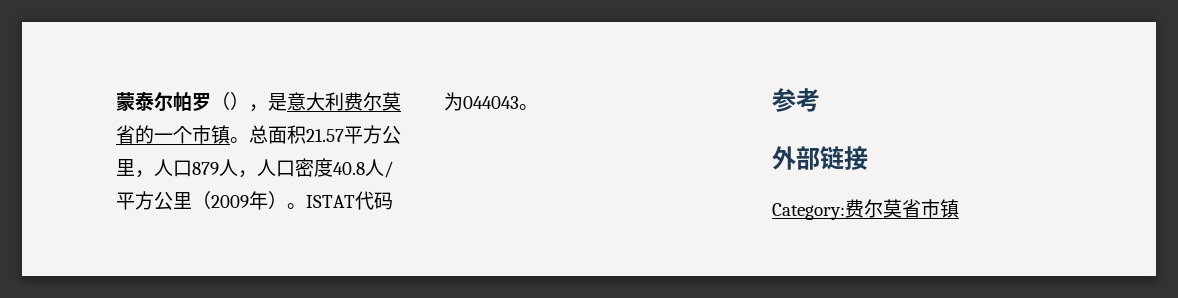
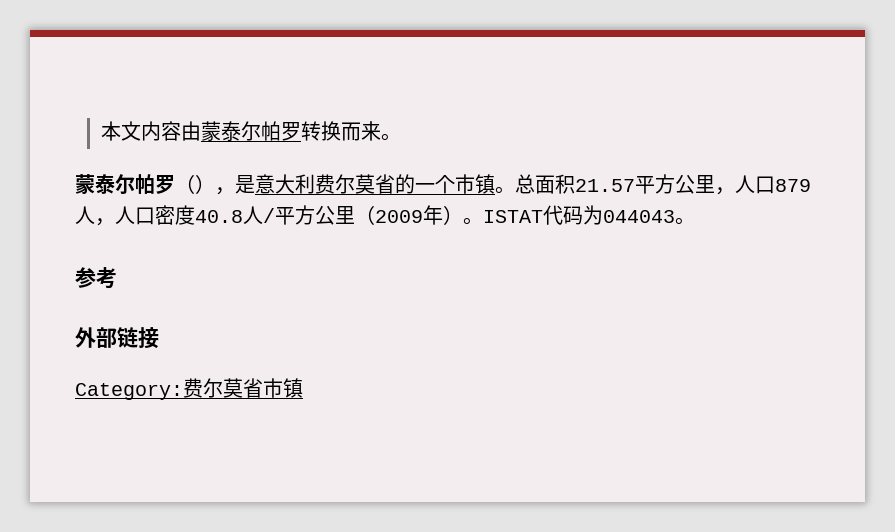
+ 本文内容由蒙泰尔帕罗转换而来。

